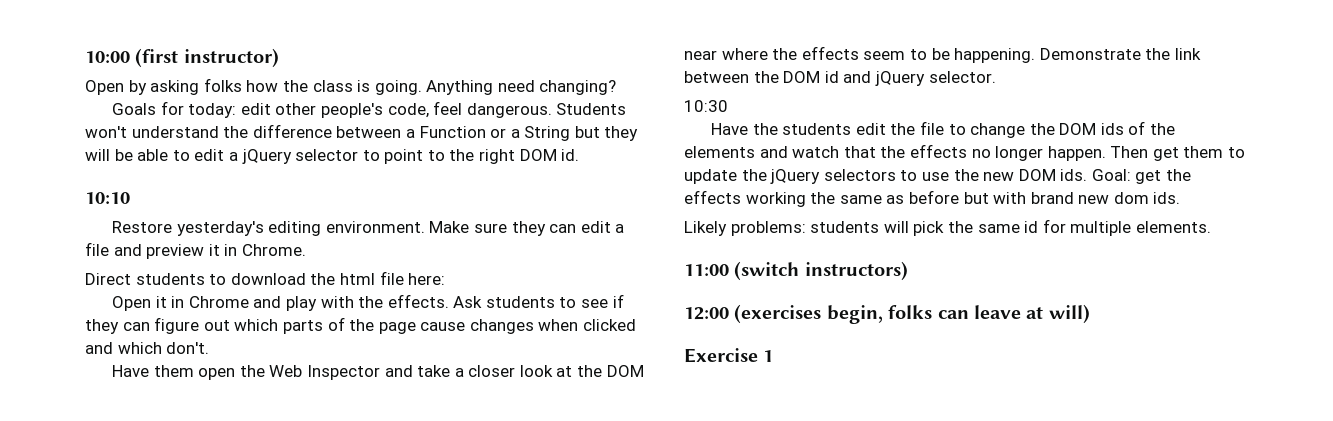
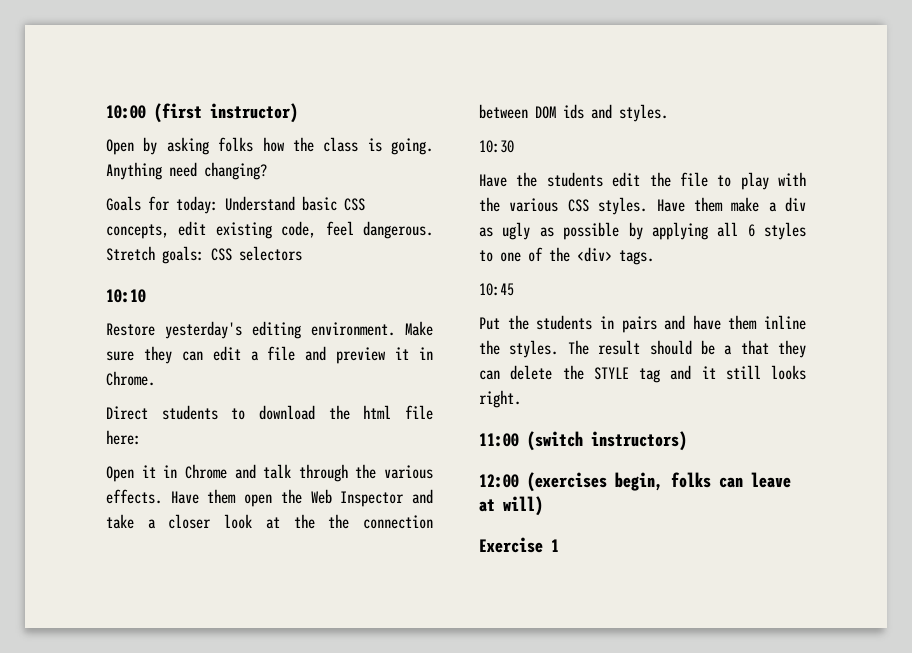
- Goals for today: edit other people's code, feel dangerous. Students won't understand the difference between a Function or a String but they will be able to edit a jQuery selector to point to the right DOM id.
+ Goals for today: Understand basic CSS concepts, edit existing code, feel dangerous. Stretch goals: CSS selectors
- Open it in Chrome and play with the effects. Ask students to see if they can figure out which parts of the page cause changes when clicked and which don't.
- Have them open the Web Inspector and take a closer look at the DOM near where the effects seem to be happening. Demonstrate the link between the DOM id and jQuery selector.
+ Open it in Chrome and talk through the various effects. Have them open the Web Inspector and take a closer look at the the connection between DOM ids and styles.
- Have the students edit the file to change the DOM ids of the elements and watch that the effects no longer happen. Then get them to update the jQuery selectors to use the new DOM ids. Goal: get the effects working the same as before but with brand new dom ids.
- Likely problems: students will pick the same id for multiple elements.
+ Have the students edit the file to play with the various CSS styles. Have them make a div as ugly as possible by applying all 6 styles to one of the <div> tags.
+ 10:45
+ Put the students in pairs and have them inline the styles. The result should be a that they can delete the STYLE tag and it still looks right.

